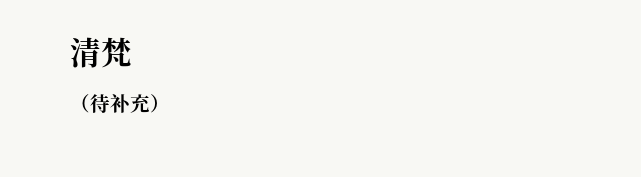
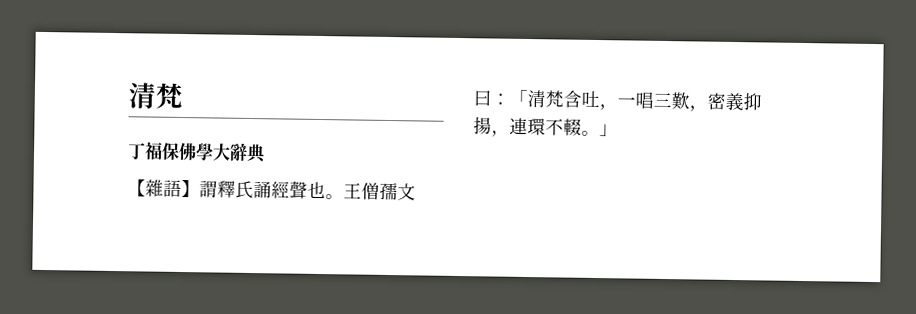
- （待补充）
+ 丁福保佛學大辭典
+ 【雜語】謂釋氏誦經聲也。王僧孺文曰：「清梵含吐，一唱三歎，密義抑揚，連環不輟。」

